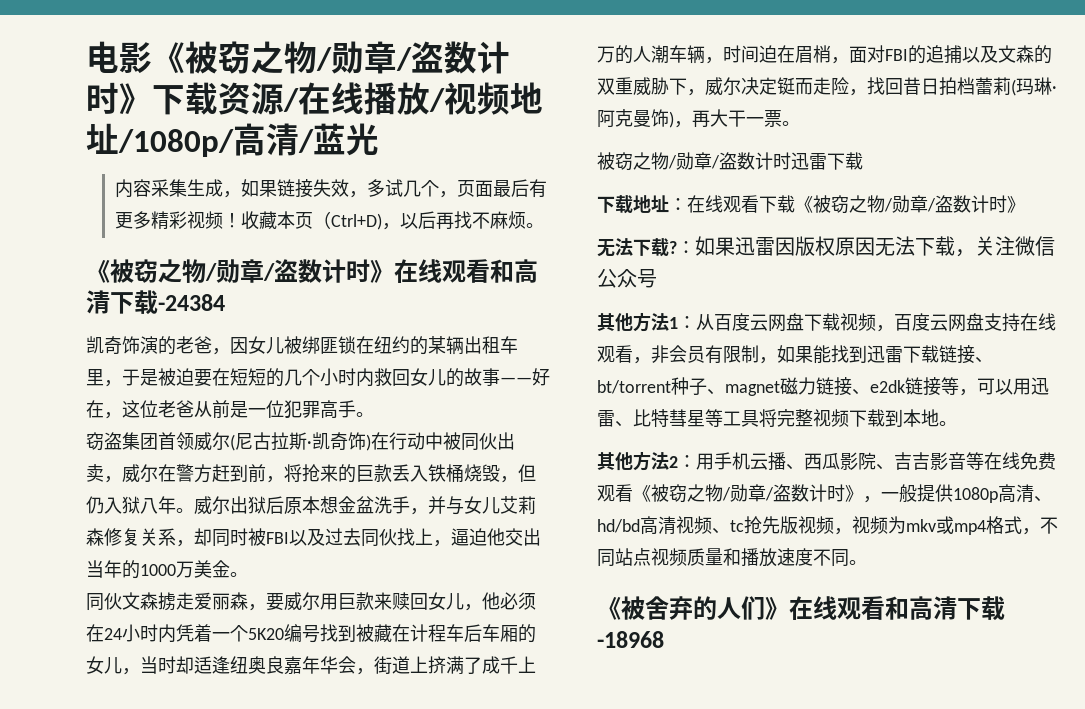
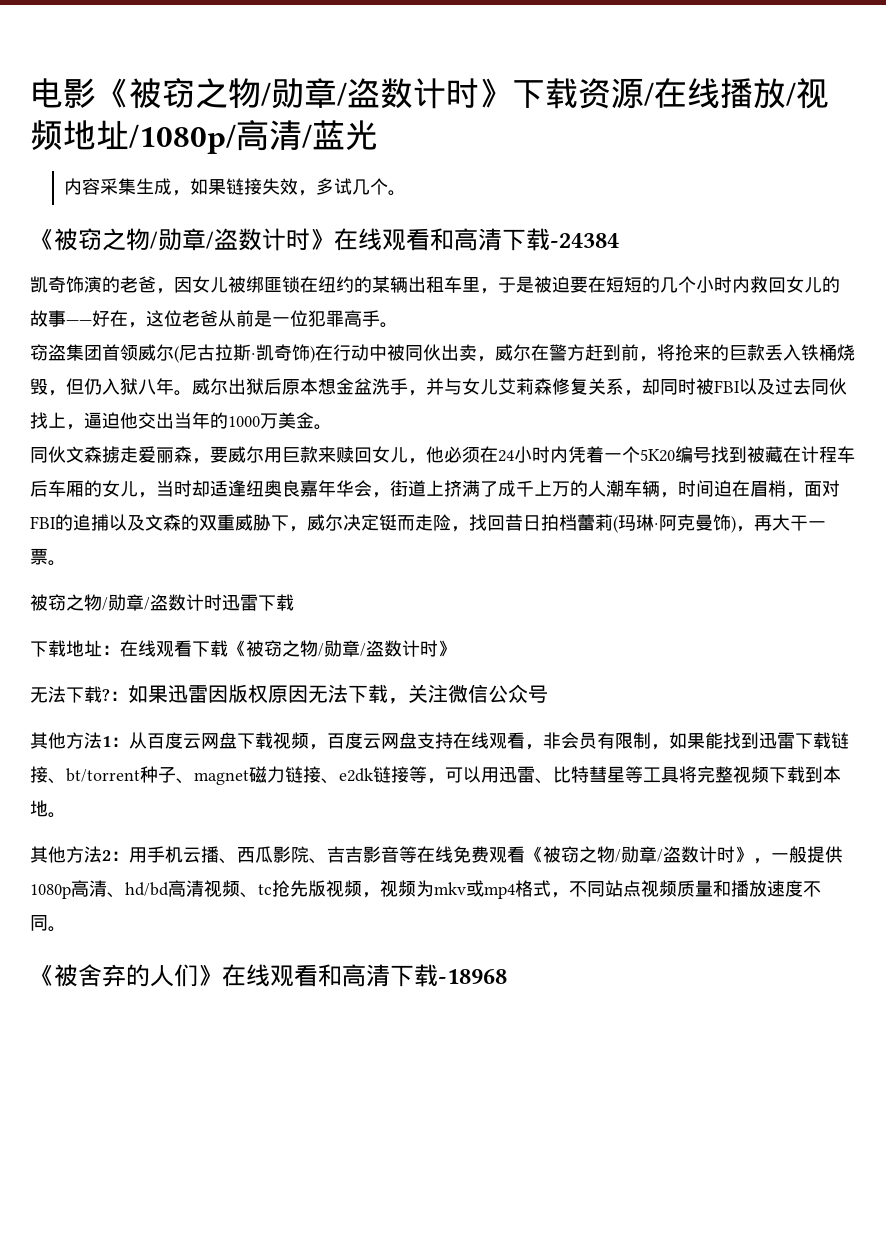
- 内容采集生成，如果链接失效，多试几个，页面最后有更多精彩视频！收藏本页（Ctrl+D)，以后再找不麻烦。
+ 内容采集生成，如果链接失效，多试几个。

